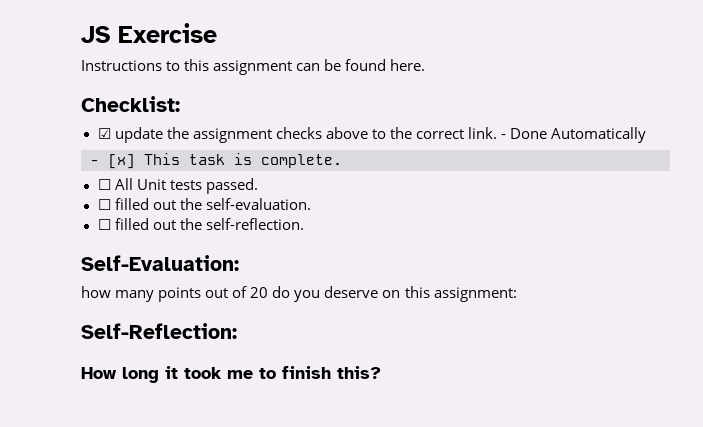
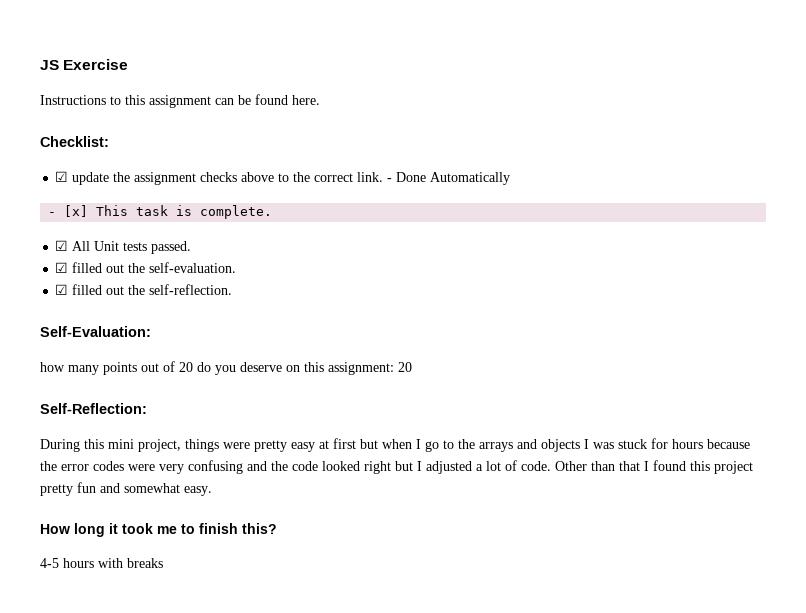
- ☐ All Unit tests passed.
+ ☑ All Unit tests passed.
- ☐ filled out the self-evaluation.
+ ☑ filled out the self-evaluation.
- ☐ filled out the self-reflection.
+ ☑ filled out the self-reflection.
- how many points out of 20 do you deserve on this assignment:
+ how many points out of 20 do you deserve on this assignment: 20
+ During this mini project, things were pretty easy at first but when I go to the arrays and objects I was stuck for hours because the error codes were very confusing and the code looked right but I adjusted a lot of code. Other than that I found this project pretty fun and somewhat easy.
+ 4-5 hours with breaks

